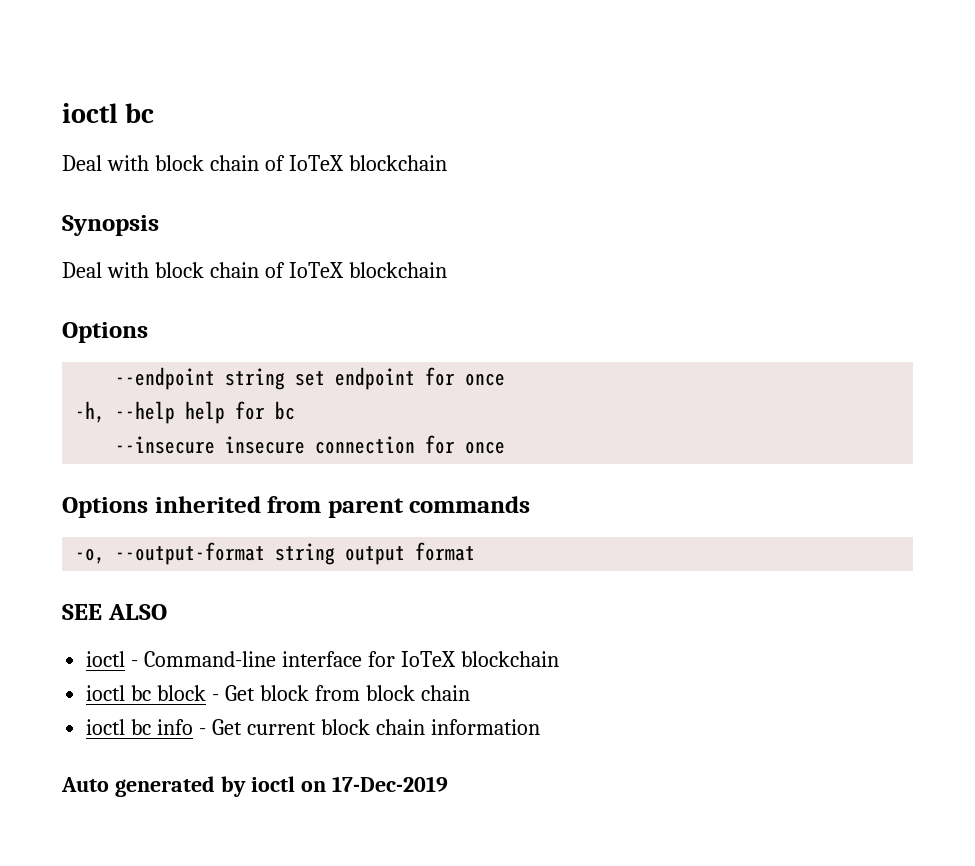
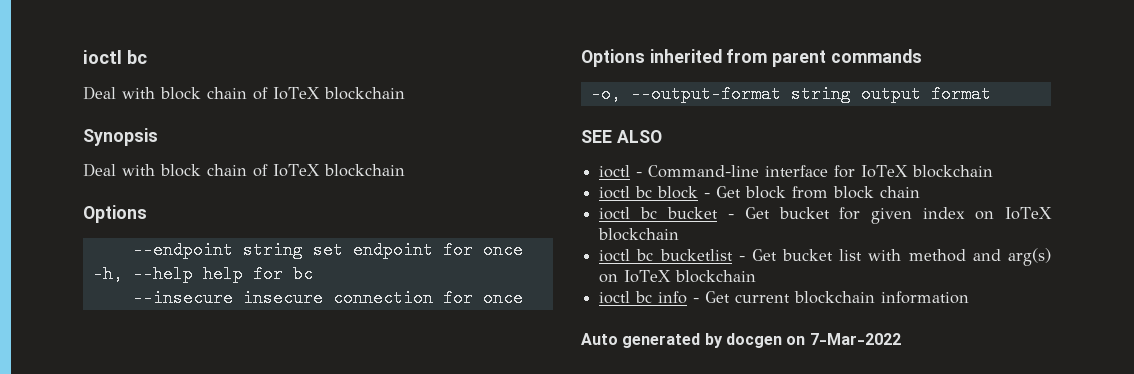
+ ioctl bc bucket - Get bucket for given index on IoTeX blockchain
+ ioctl bc bucketlist - Get bucket list with method and arg(s) on IoTeX blockchain
- ioctl bc info - Get current block chain information
+ ioctl bc info - Get current blockchain information
- Auto generated by ioctl on 17-Dec-2019
+ Auto generated by docgen on 7-Mar-2022

